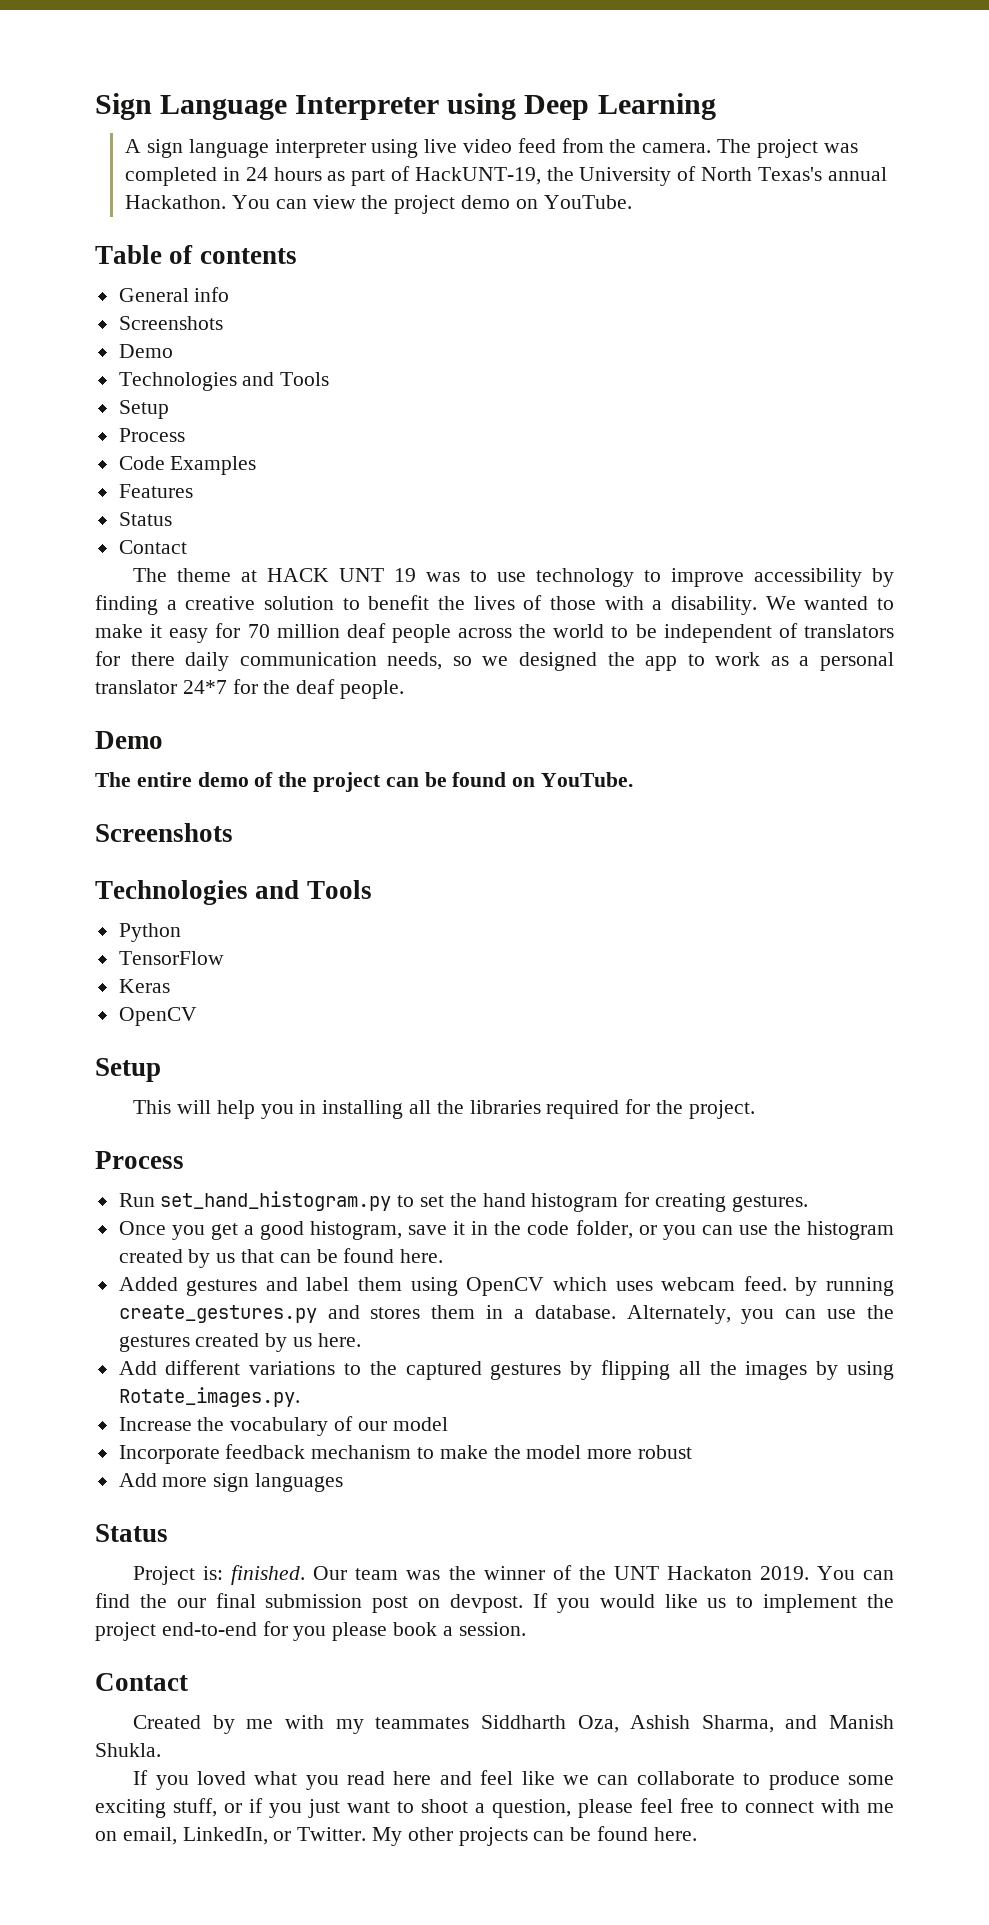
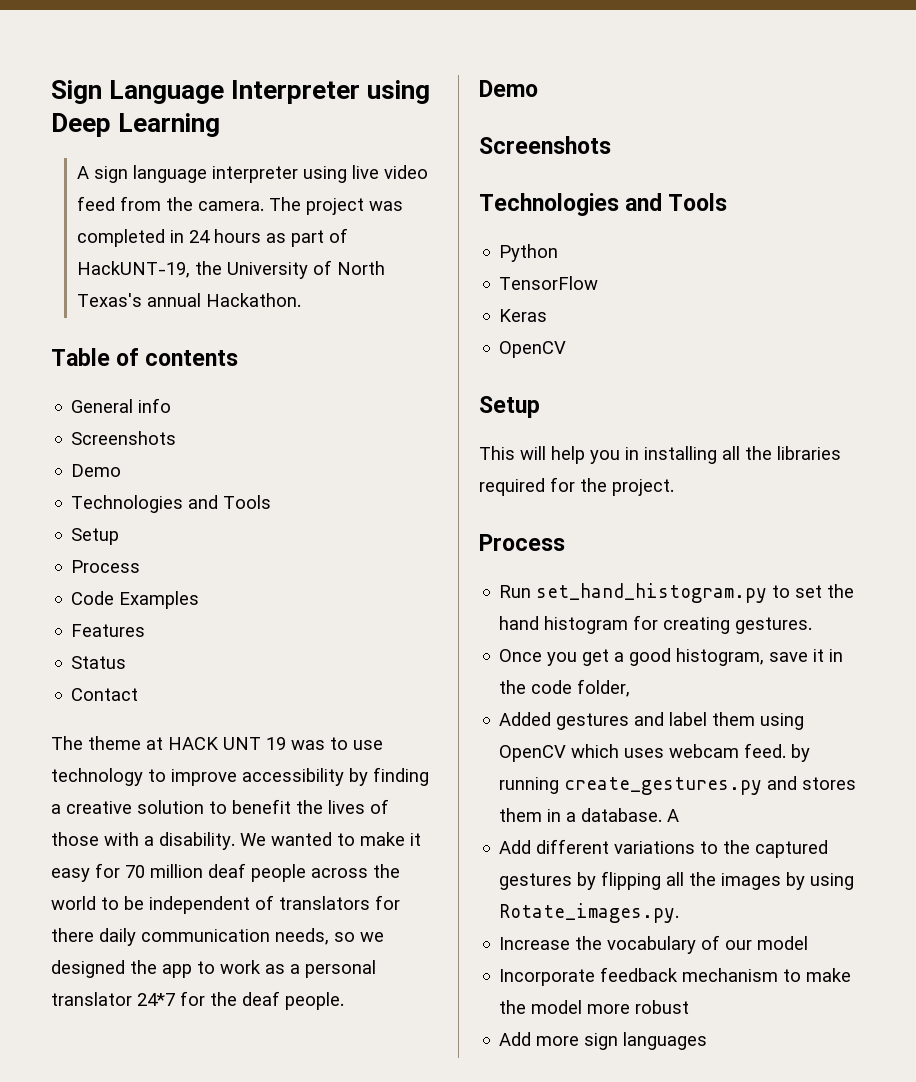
- You can view the project demo on YouTube.
- The entire demo of the project can be found on YouTube.
- Once you get a good histogram, save it in the code folder, or you can use the histogram created by us that can be found here.
+ Once you get a good histogram, save it in the code folder,
- Added gestures and label them using OpenCV which uses webcam feed. by running create_gestures.py and stores them in a database. Alternately, you can use the gestures created by us here.
+ Added gestures and label them using OpenCV which uses webcam feed. by running create_gestures.py and stores them in a database. A
  Add more sign languages
- Status
- Project is: finished. Our team was the winner of the UNT Hackaton 2019. You can find the our final submission post on devpost. If you would like us to implement the project end-to-end for you please book a session.
- Contact
- Created by me with my teammates Siddharth Oza, Ashish Sharma, and Manish Shukla.
- If you loved what you read here and feel like we can collaborate to produce some exciting stuff, or if you just want to shoot a question, please feel free to connect with me on email, LinkedIn, or Twitter. My other projects can be found here.

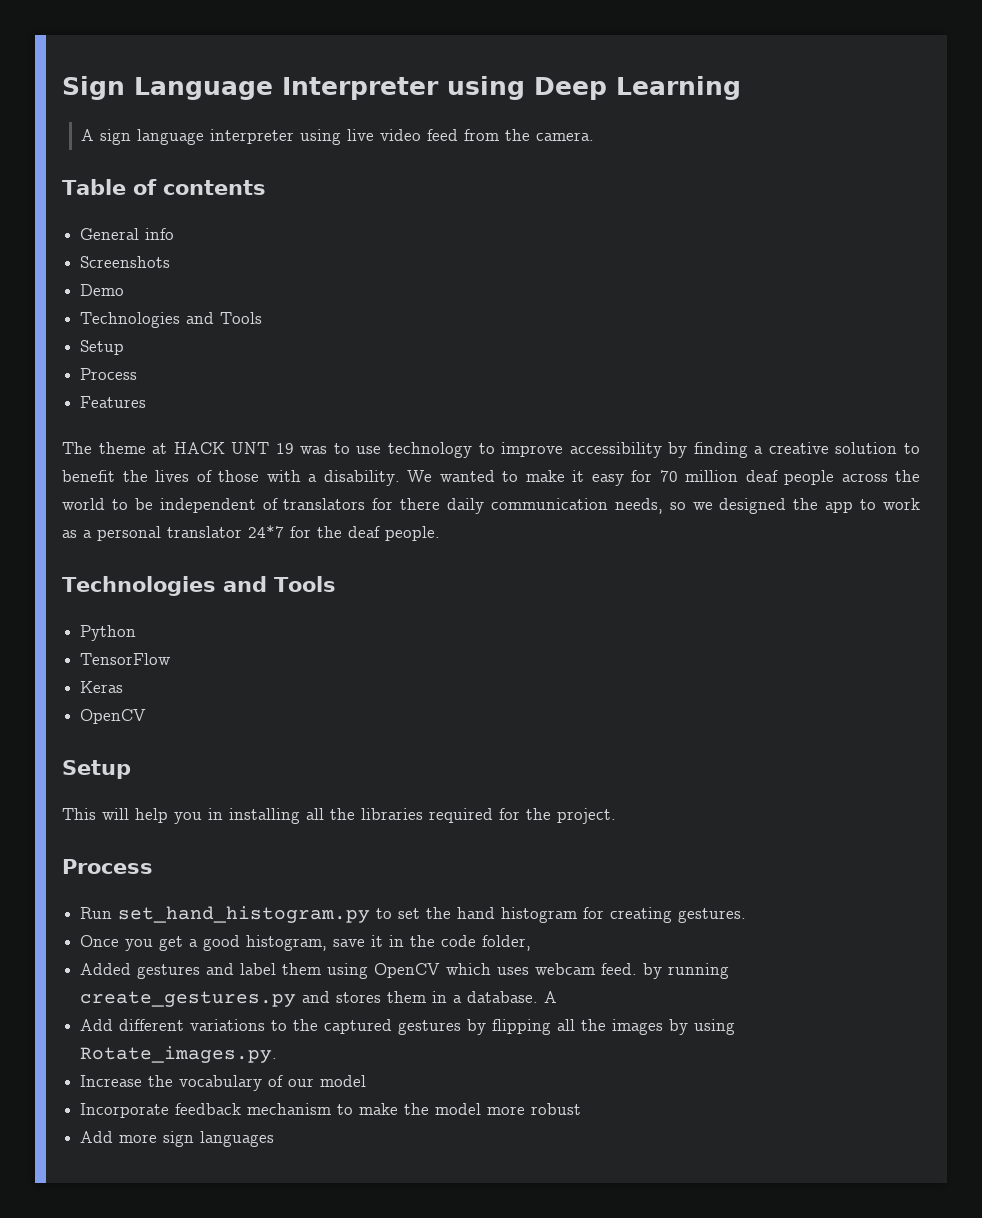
- The project was completed in 24 hours as part of HackUNT-19, the University of North Texas's annual Hackathon.
- Code Examples
- Status
- Contact
  We wanted to make it easy for 70 million deaf people across the world to be independent of translators for there daily communication needs, so we designed the app to work as a personal translator 24*7 for the deaf people.
- Demo
- Screenshots

